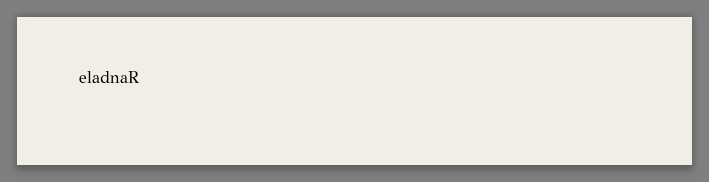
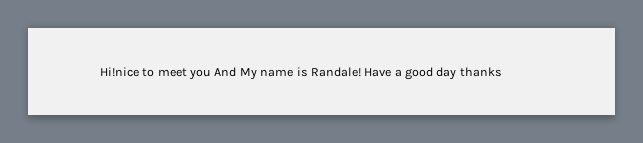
- eladnaR
+ Hi!nice to meet you And My name is Randale! Have a good day thanks

